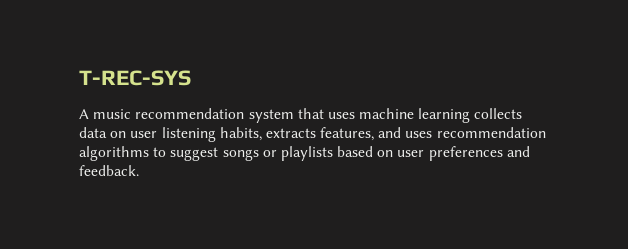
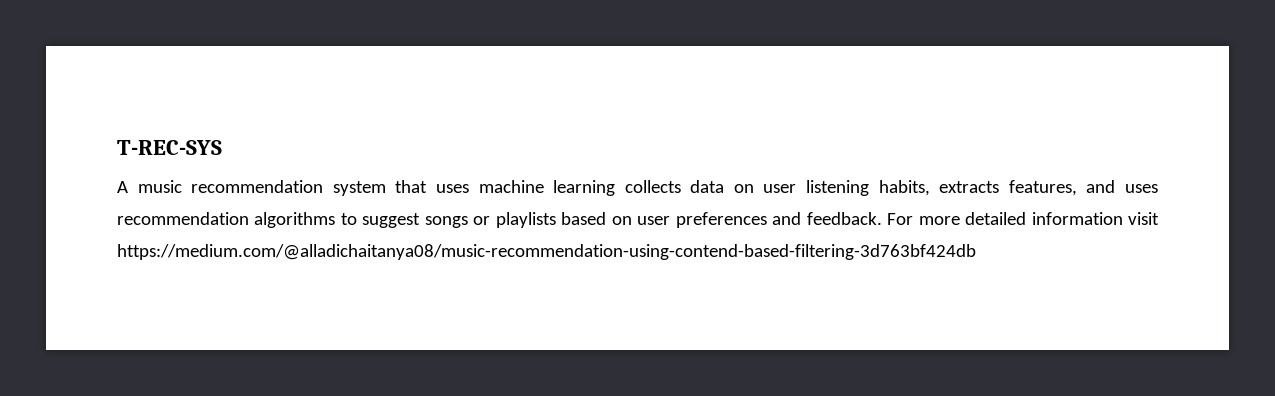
+ For more detailed information visit https://medium.com/@alladichaitanya08/music-recommendation-using-contend-based-filtering-3d763bf424db

